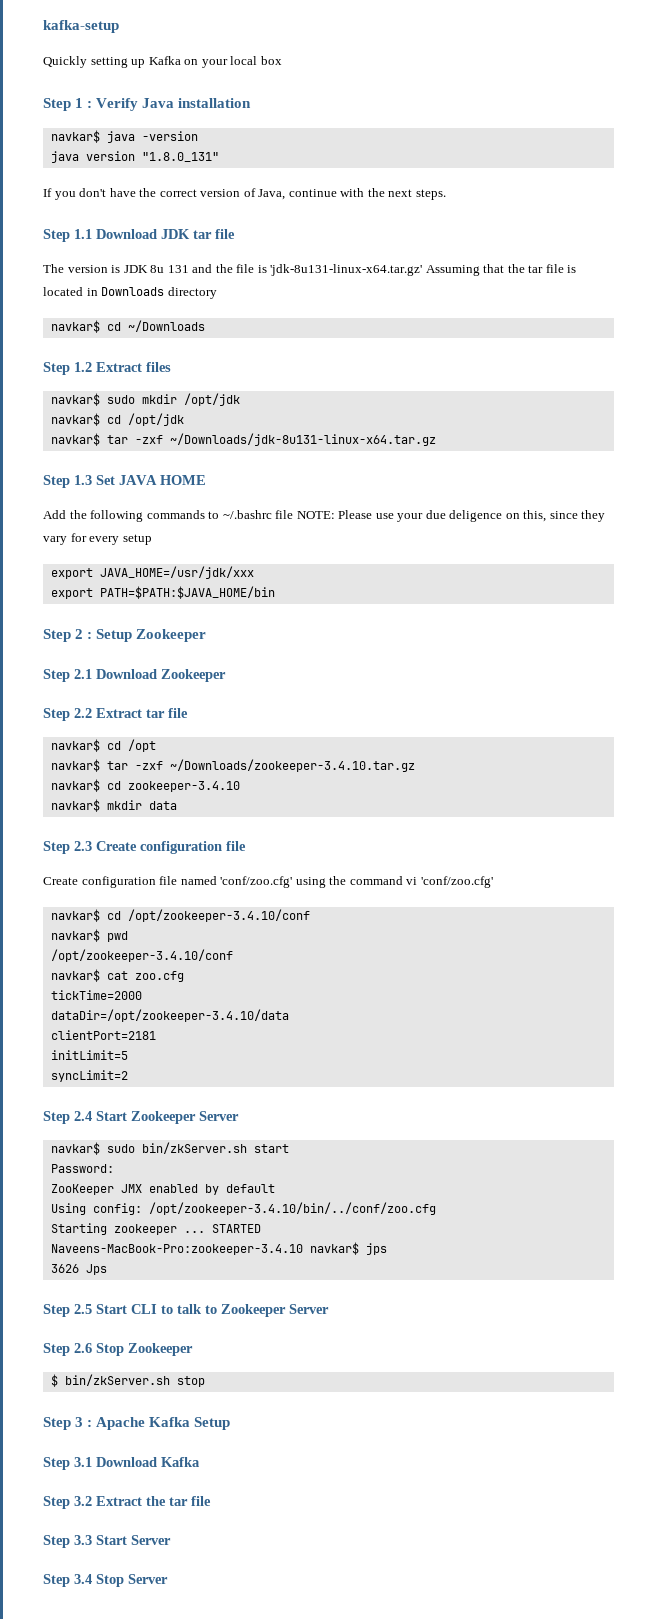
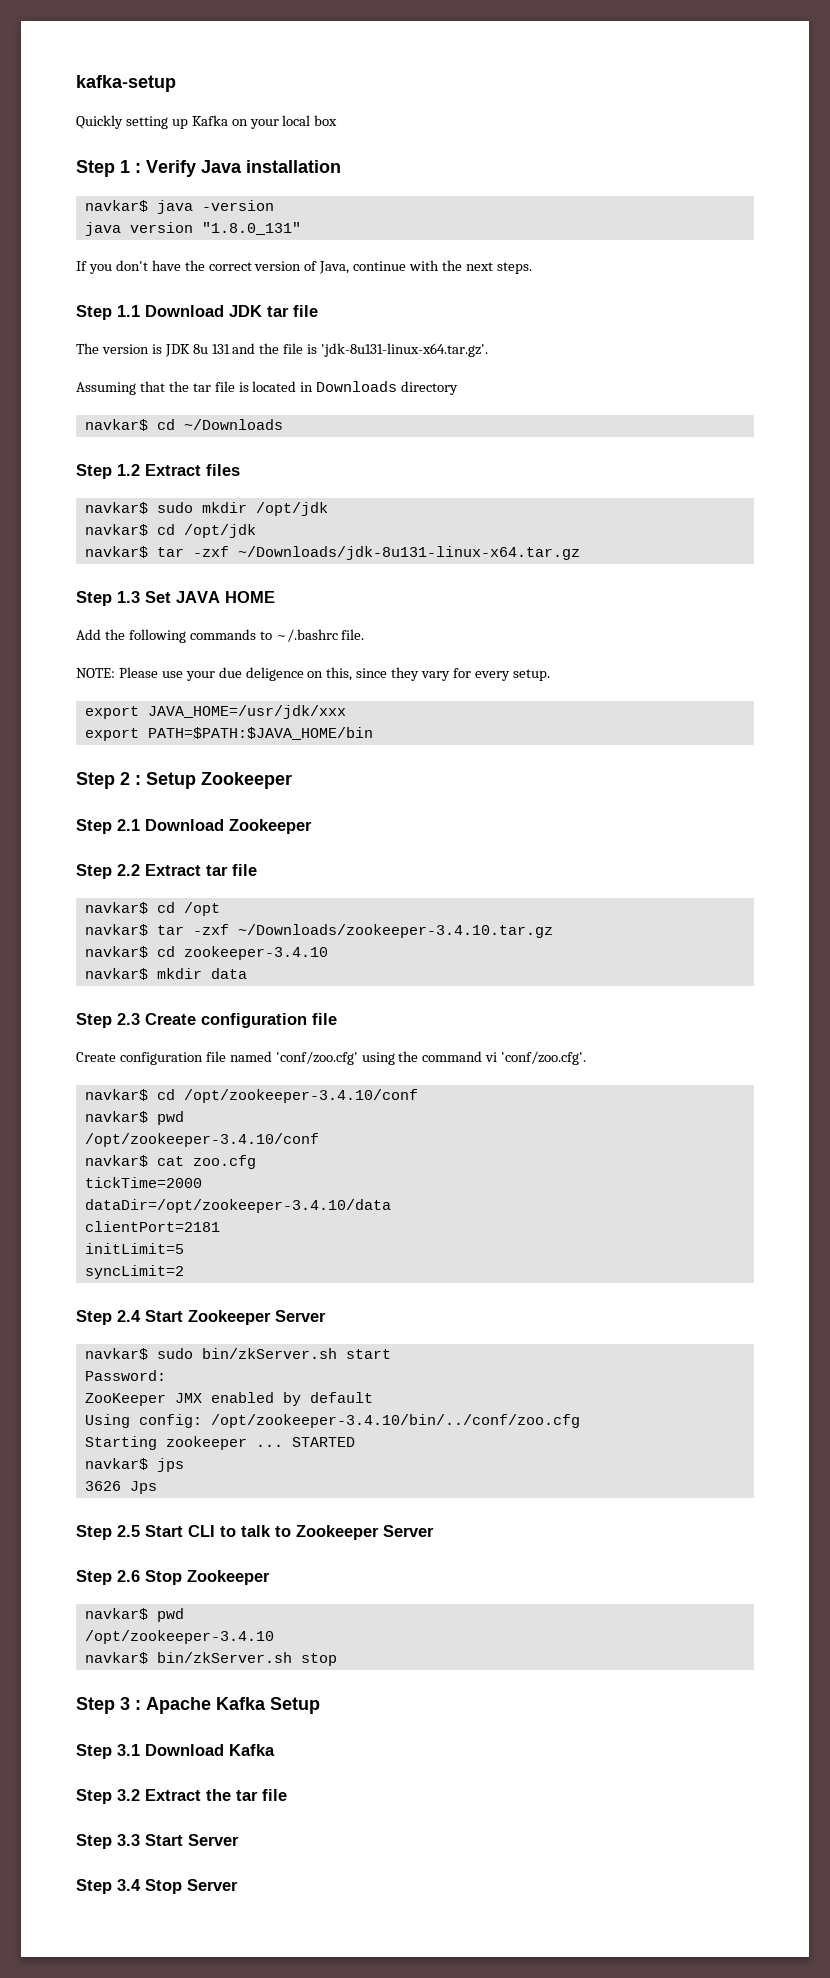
- The version is JDK 8u 131 and the file is 'jdk-8u131-linux-x64.tar.gz' Assuming that the tar file is located in Downloads directory
+ The version is JDK 8u 131 and the file is 'jdk-8u131-linux-x64.tar.gz'.
+ Assuming that the tar file is located in Downloads directory
- Add the following commands to ~/.bashrc file NOTE: Please use your due deligence on this, since they vary for every setup
+ Add the following commands to ~/.bashrc file.
+ NOTE: Please use your due deligence on this, since they vary for every setup.
- Create configuration file named 'conf/zoo.cfg' using the command vi 'conf/zoo.cfg'
+ Create configuration file named 'conf/zoo.cfg' using the command vi 'conf/zoo.cfg'.
- Naveens-MacBook-Pro:zookeeper-3.4.10 navkar$ jps
+ navkar$ jps
  Step 2.6 Stop Zookeeper
- $ bin/zkServer.sh stop
+ navkar$ pwd
+ /opt/zookeeper-3.4.10
+ navkar$ bin/zkServer.sh stop

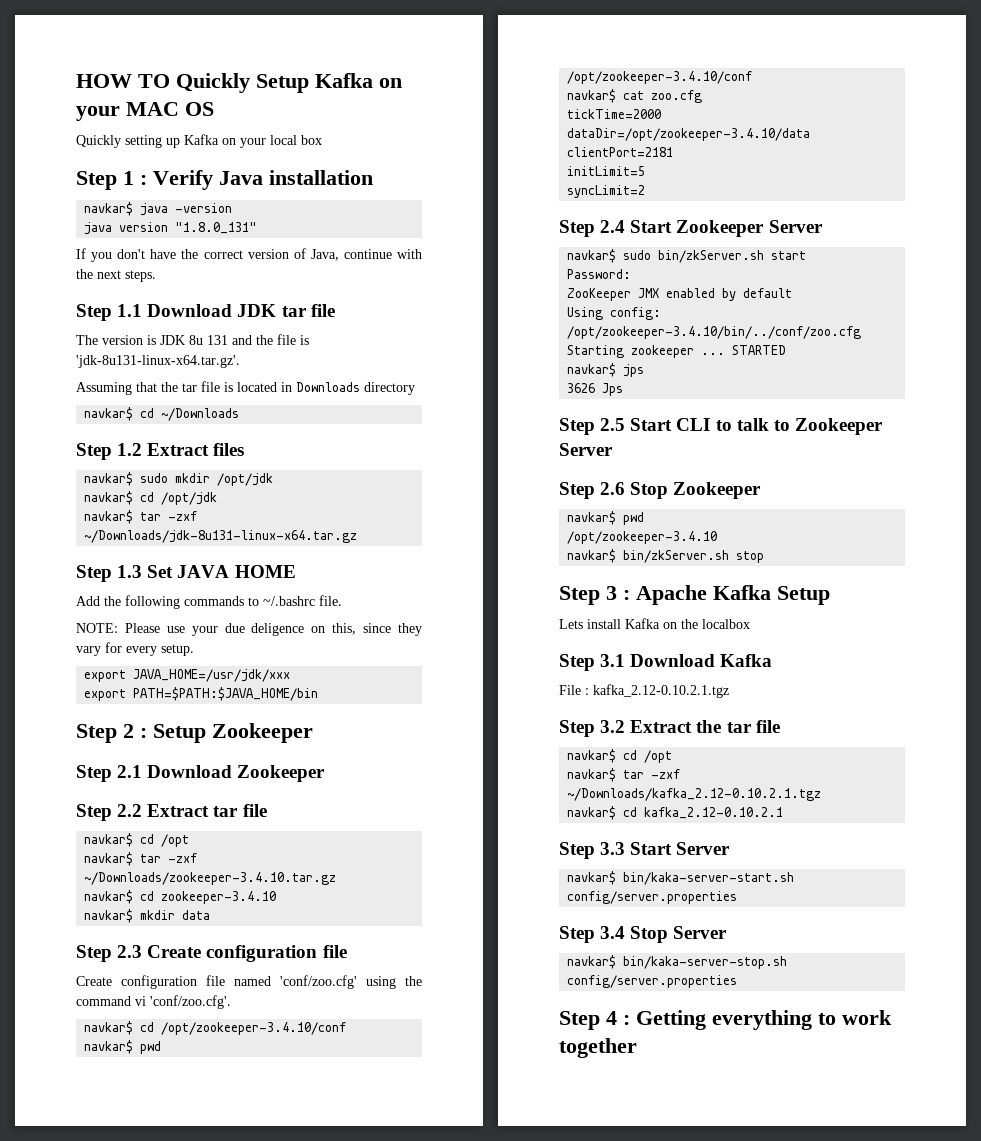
- kafka-setup
+ HOW TO Quickly Setup Kafka on your MAC OS
+ Lets install Kafka on the localbox
+ File : kafka_2.12-0.10.2.1.tgz
  Step 3.2 Extract the tar file
+ navkar$ cd /opt
+ navkar$ tar -zxf ~/Downloads/kafka_2.12-0.10.2.1.tgz
+ navkar$ cd kafka_2.12-0.10.2.1
+ navkar$ bin/kaka-server-start.sh config/server.properties
+ navkar$ bin/kaka-server-stop.sh config/server.properties
+ Step 4 : Getting everything to work together

